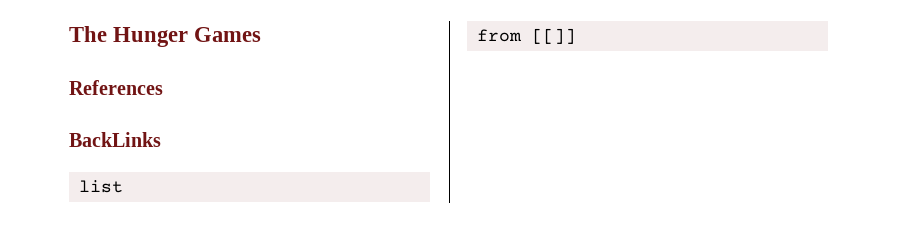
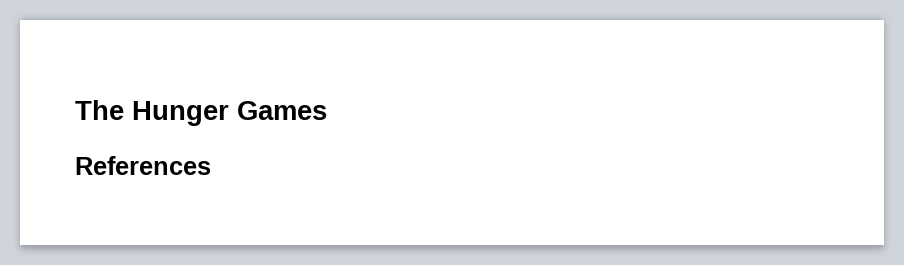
- BackLinks
- list
- from [[]]

